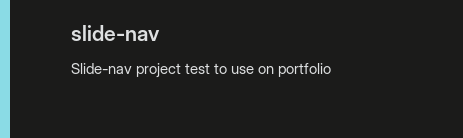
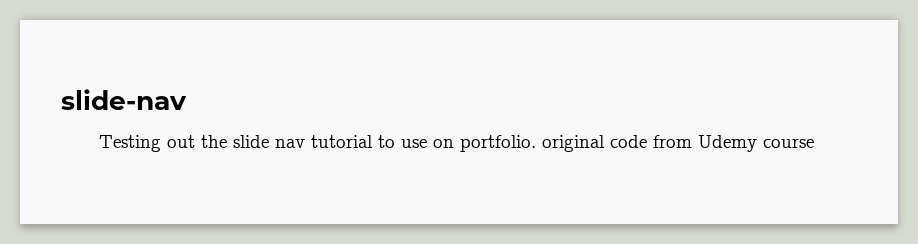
- Slide-nav project test to use on portfolio
+ Testing out the slide nav tutorial to use on portfolio. original code from Udemy course

